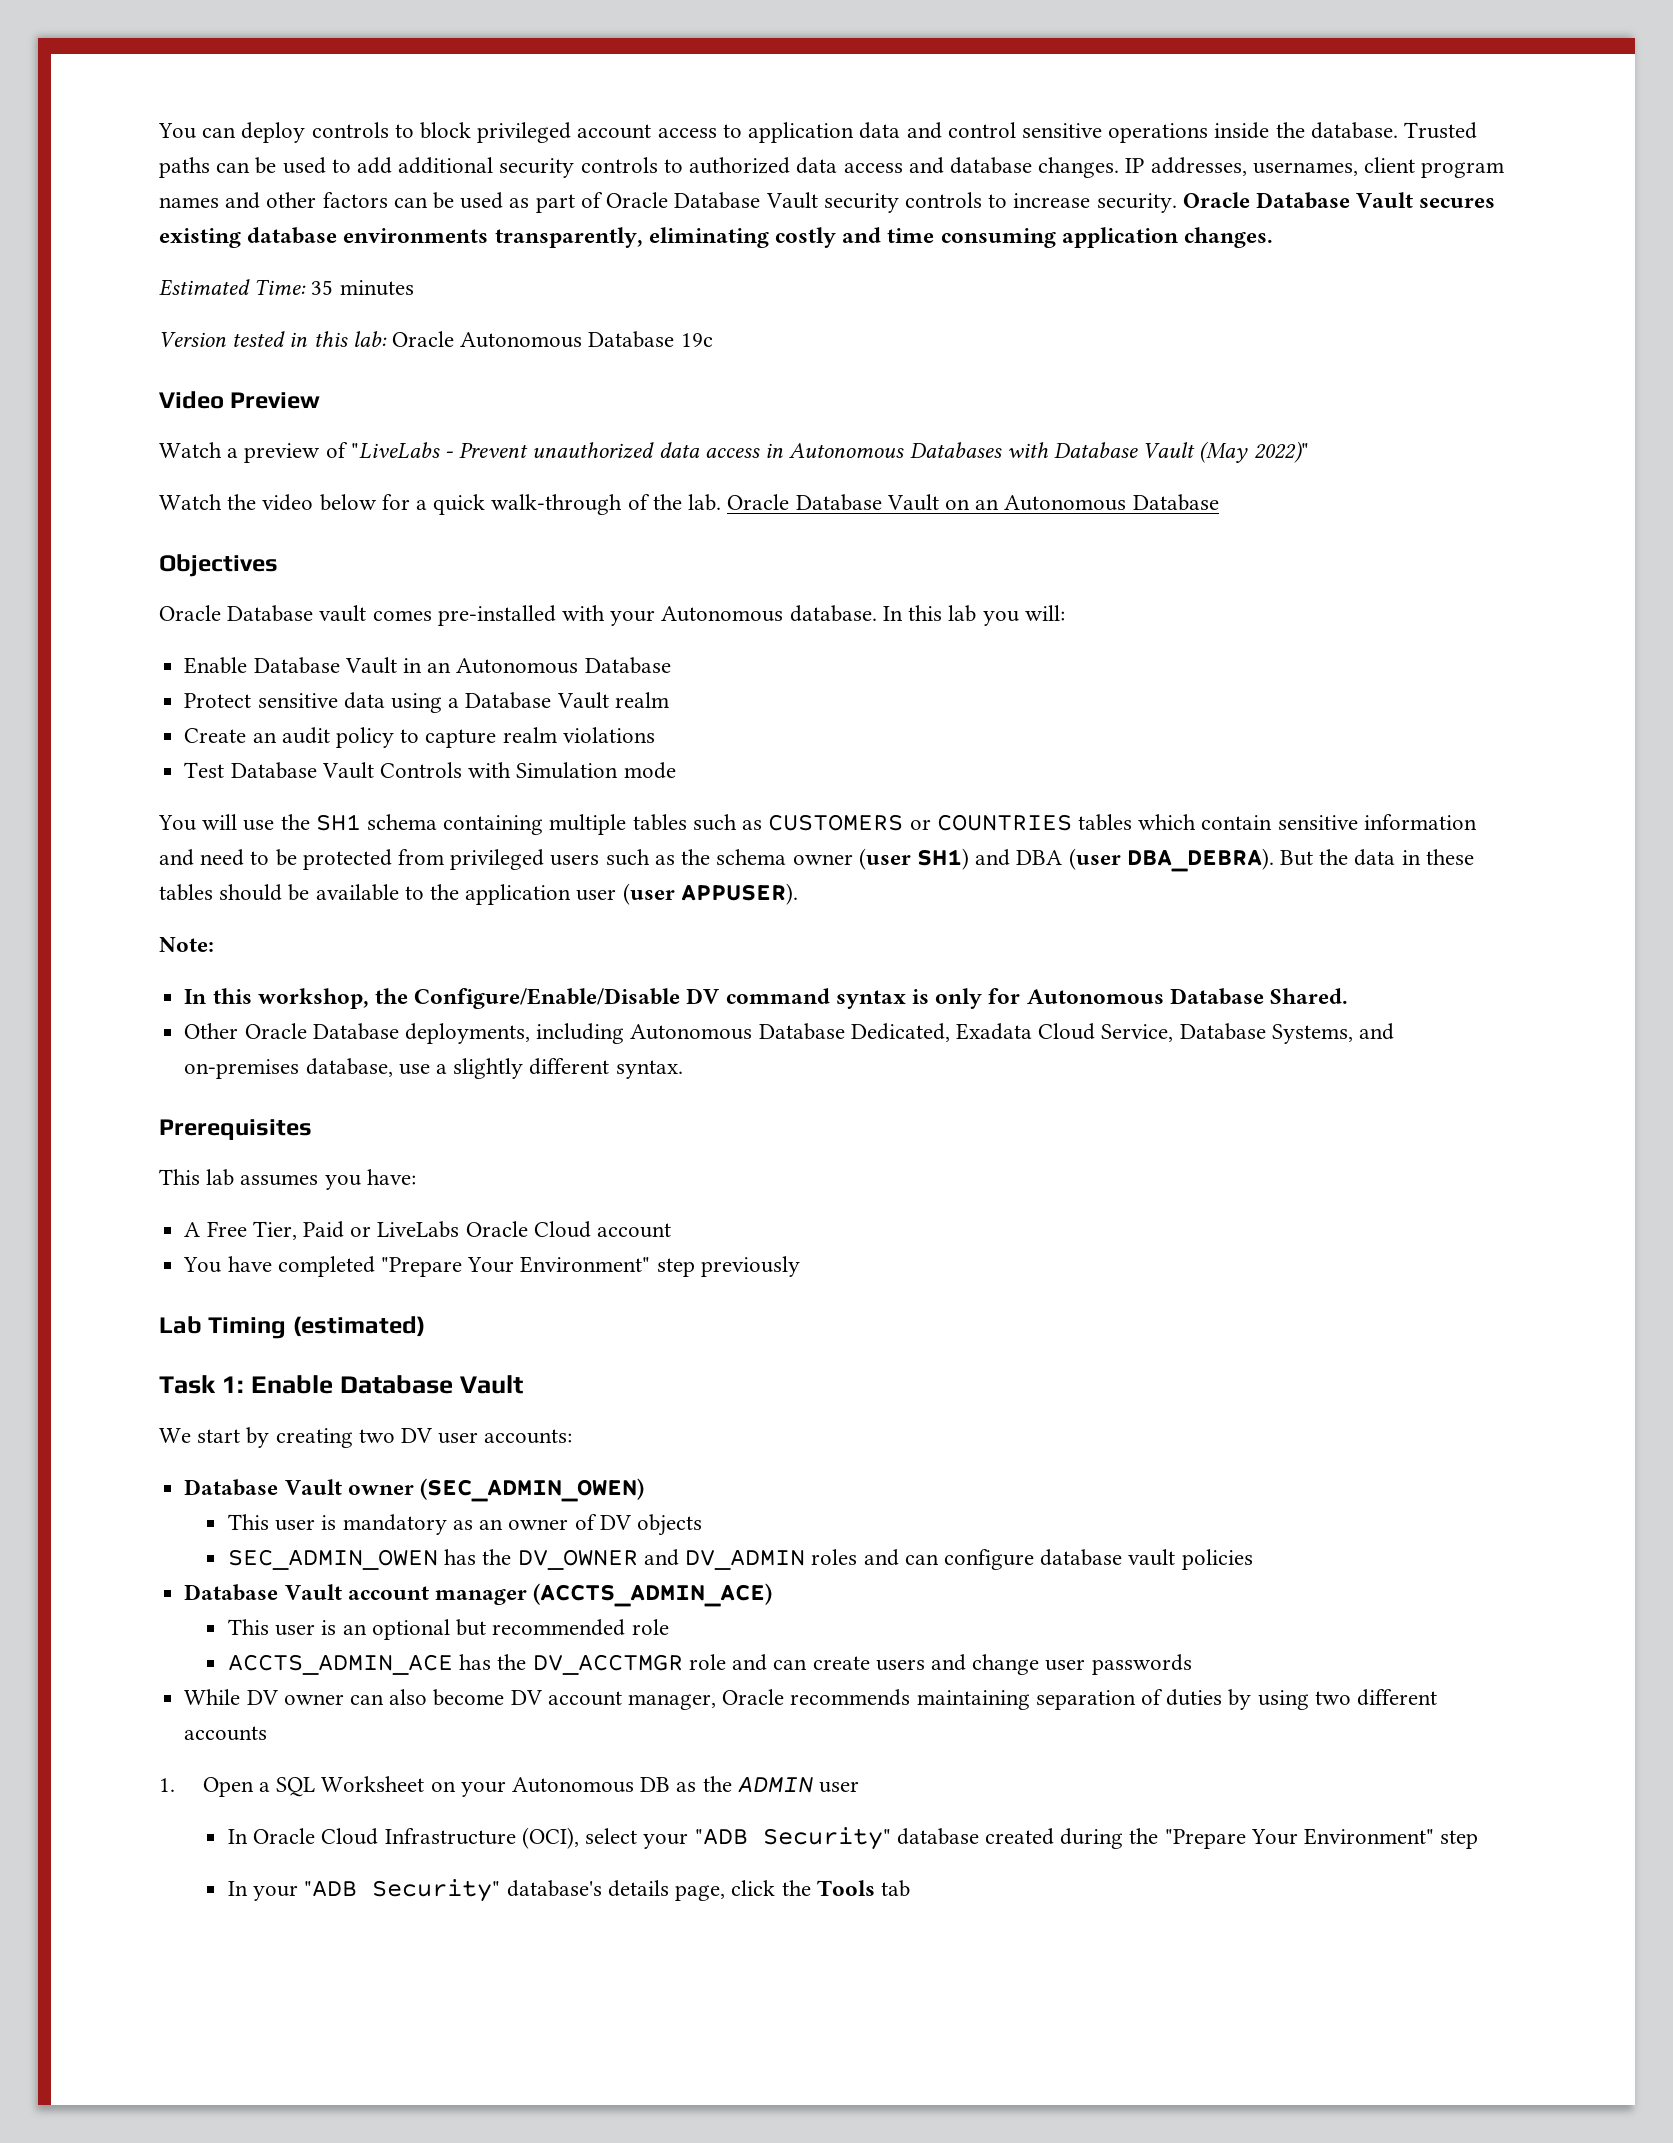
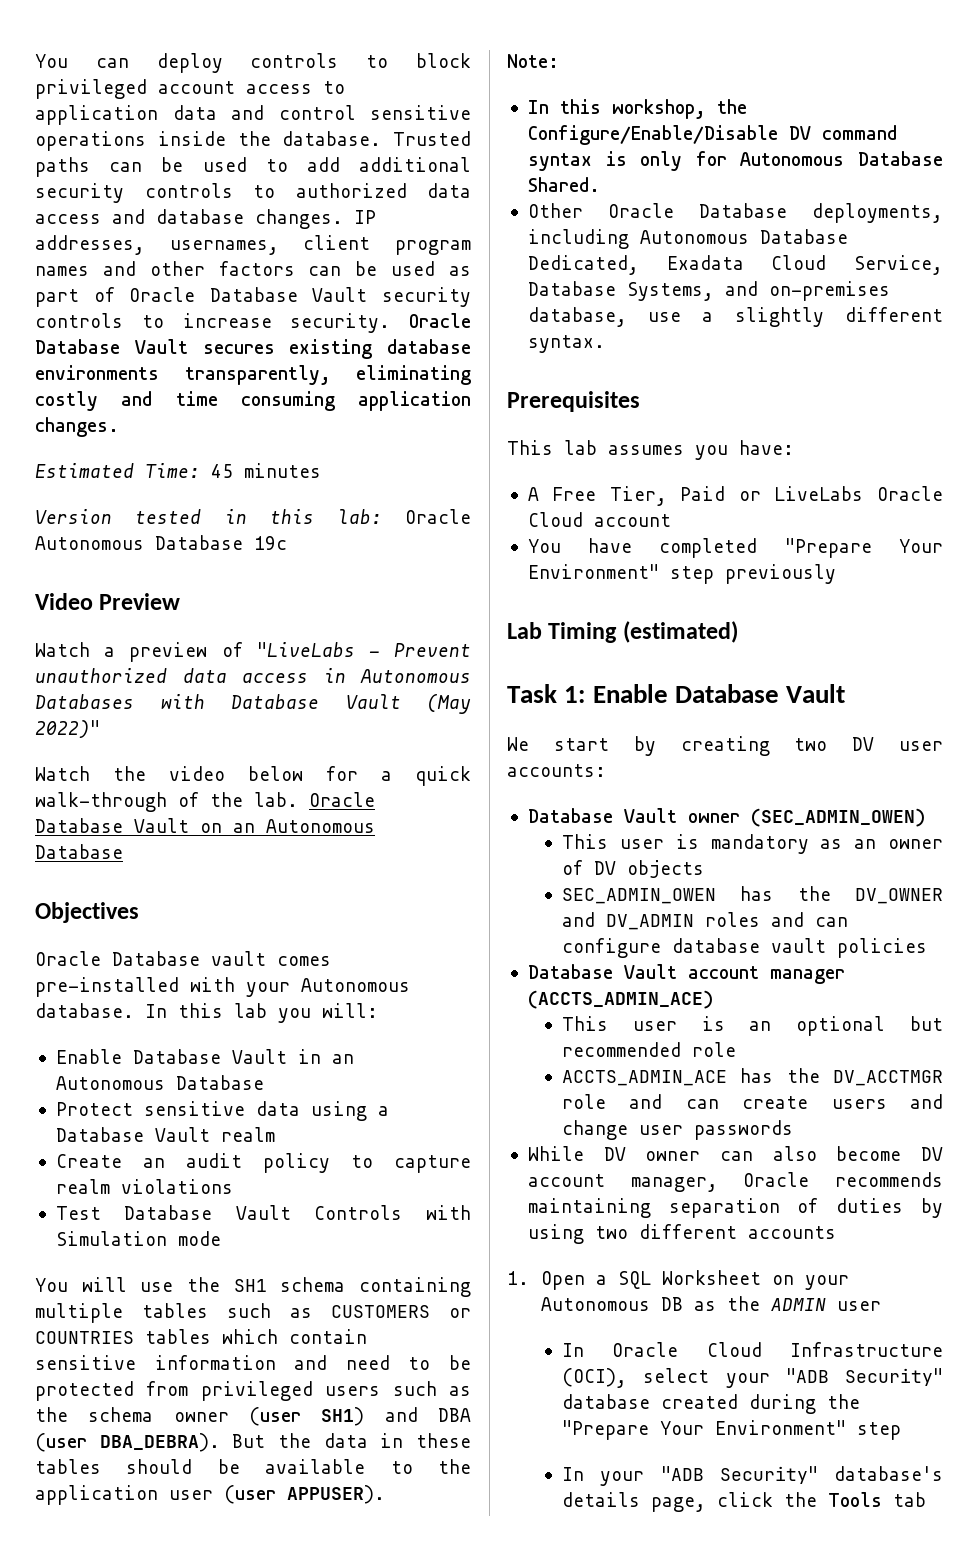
- Estimated Time: 35 minutes
+ Estimated Time: 45 minutes

